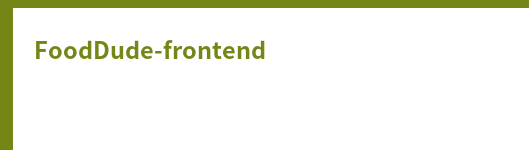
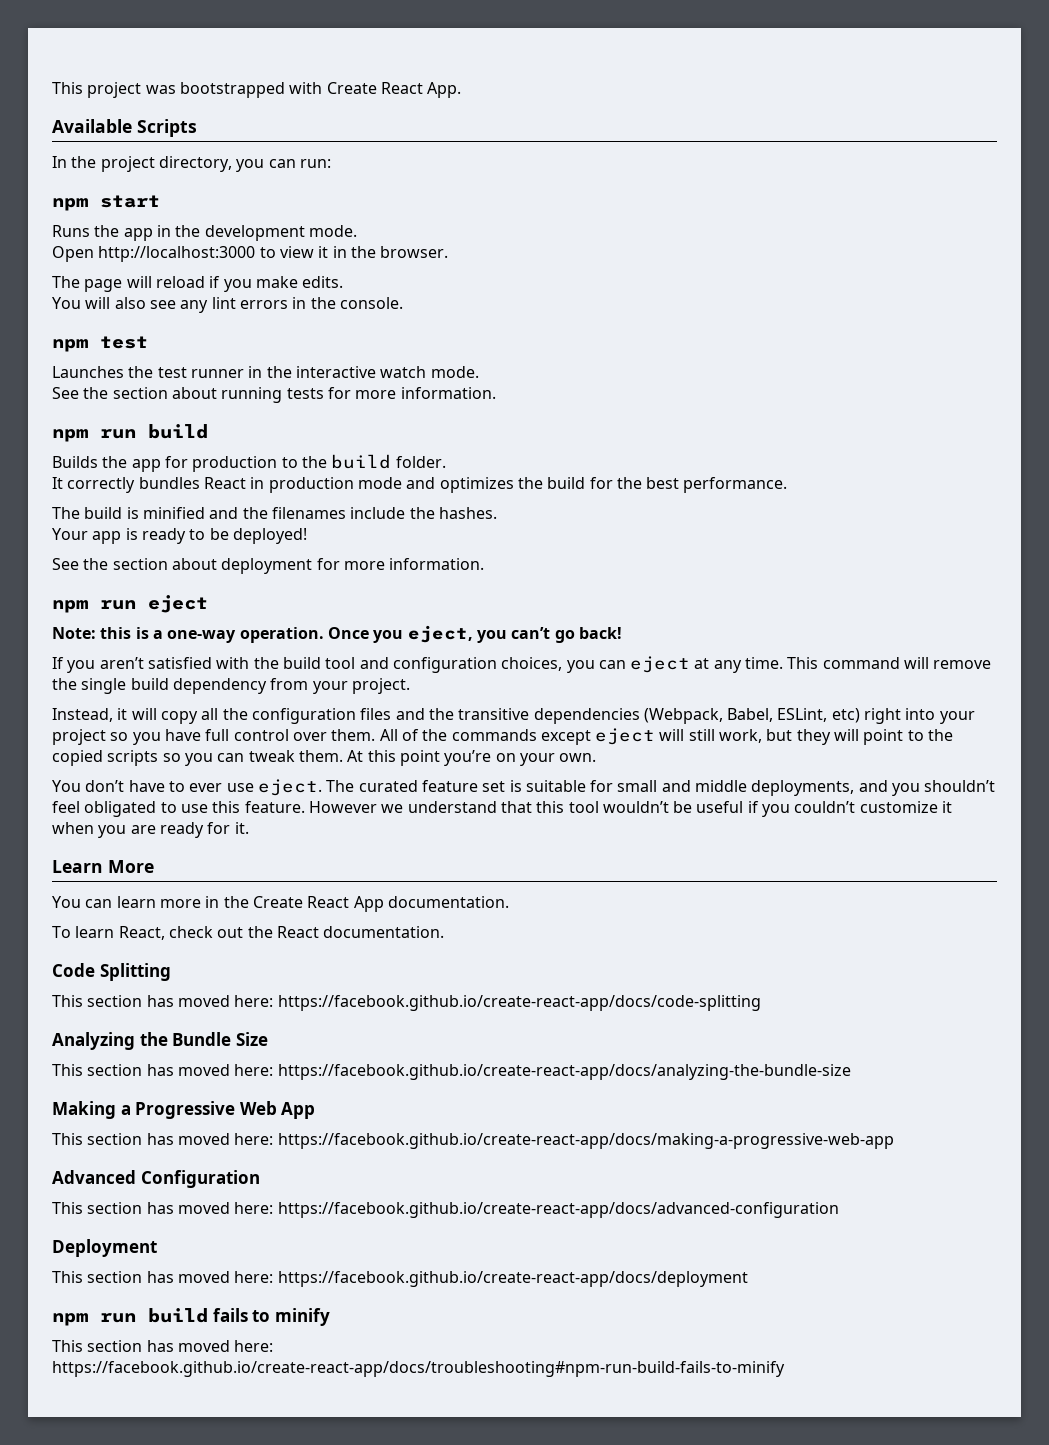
- FoodDude-frontend
+ This project was bootstrapped with Create React App.
+ Available Scripts
+ In the project directory, you can run:
+ npm start
+ Runs the app in the development mode.
+ Open http://localhost:3000 to view it in the browser.
+ The page will reload if you make edits.
+ You will also see any lint errors in the console.
+ npm test
+ Launches the test runner in the interactive watch mode.
+ See the section about running tests for more information.
+ npm run build
+ Builds the app for production to the build folder.
+ It correctly bundles React in production mode and optimizes the build for the best performance.
+ The build is minified and the filenames include the hashes.
+ Your app is ready to be deployed!
+ See the section about deployment for more information.
+ npm run eject
+ Note: this is a one-way operation. Once you eject, you can’t go back!
+ If you aren’t satisfied with the build tool and configuration choices, you can eject at any time. This command will remove the single build dependency from your project.
+ Instead, it will copy all the configuration files and the transitive dependencies (Webpack, Babel, ESLint, etc) right into your project so you have full control over them. All of the commands except eject will still work, but they will point to the copied scripts so you can tweak them. At this point you’re on your own.
+ You don’t have to ever use eject. The curated feature set is suitable for small and middle deployments, and you shouldn’t feel obligated to use this feature. However we understand that this tool wouldn’t be useful if you couldn’t customize it when you are ready for it.
+ Learn More
+ You can learn more in the Create React App documentation.
+ To learn React, check out the React documentation.
+ Code Splitting
+ This section has moved here: https://facebook.github.io/create-react-app/docs/code-splitting
+ Analyzing the Bundle Size
+ This section has moved here: https://facebook.github.io/create-react-app/docs/analyzing-the-bundle-size
+ Making a Progressive Web App
+ This section has moved here: https://facebook.github.io/create-react-app/docs/making-a-progressive-web-app
+ Advanced Configuration
+ This section has moved here: https://facebook.github.io/create-react-app/docs/advanced-configuration
+ Deployment
+ This section has moved here: https://facebook.github.io/create-react-app/docs/deployment
+ npm run build fails to minify
+ This section has moved here: https://facebook.github.io/create-react-app/docs/troubleshooting#npm-run-build-fails-to-minify

